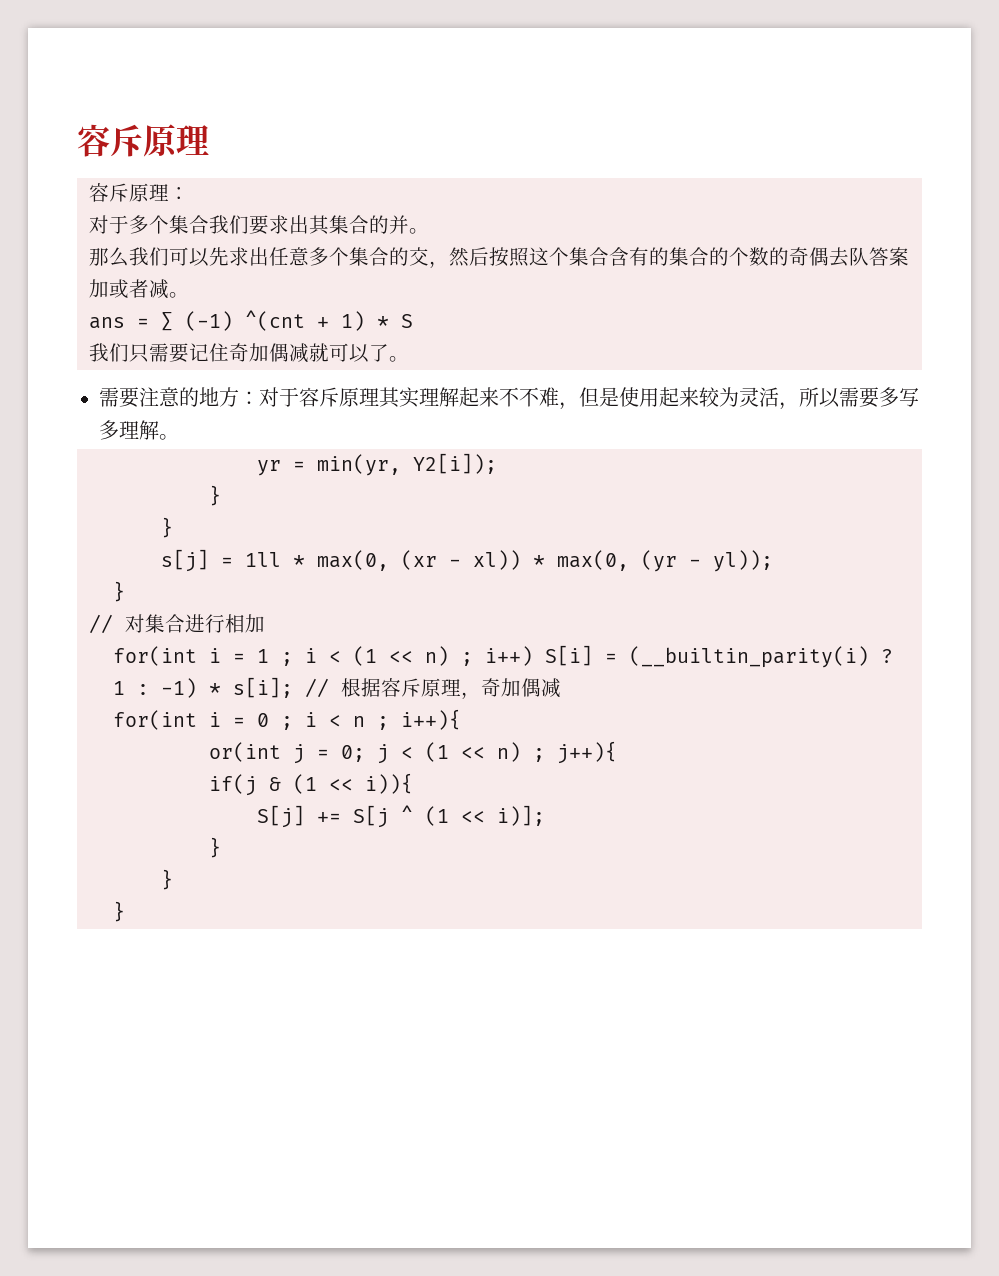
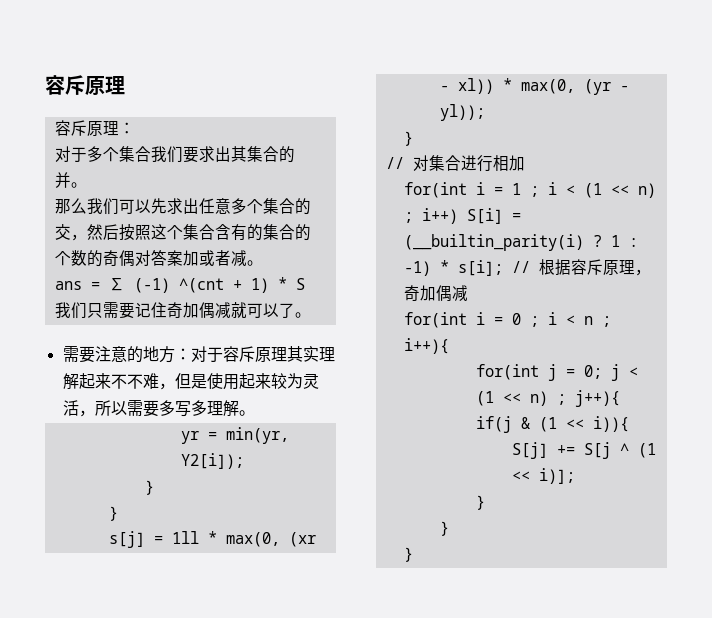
- 那么我们可以先求出任意多个集合的交，然后按照这个集合含有的集合的个数的奇偶去队答案加或者减。
+ 那么我们可以先求出任意多个集合的交，然后按照这个集合含有的集合的个数的奇偶对答案加或者减。
- or(int j = 0; j < (1 << n) ; j++){
+ for(int j = 0; j < (1 << n) ; j++){

